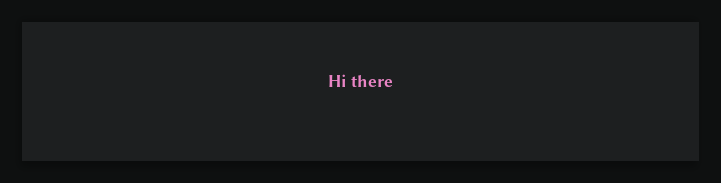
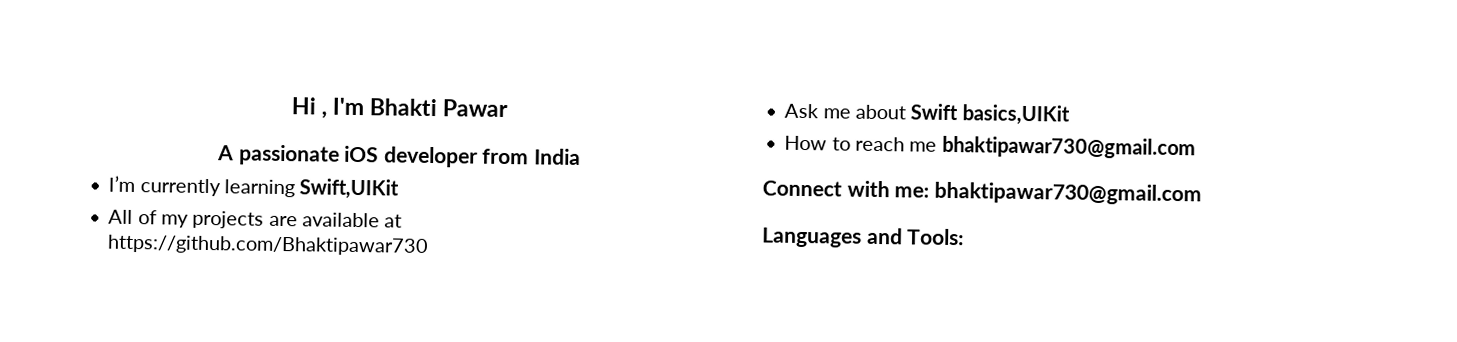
- Hi there
+ Hi , I'm Bhakti Pawar
+ A passionate iOS developer from India
+ I’m currently learning Swift,UIKit
+ All of my projects are available at https://github.com/Bhaktipawar730
+ Ask me about Swift basics,UIKit
+ How to reach me bhaktipawar730@gmail.com
+ Connect with me: bhaktipawar730@gmail.com
+ Languages and Tools:

